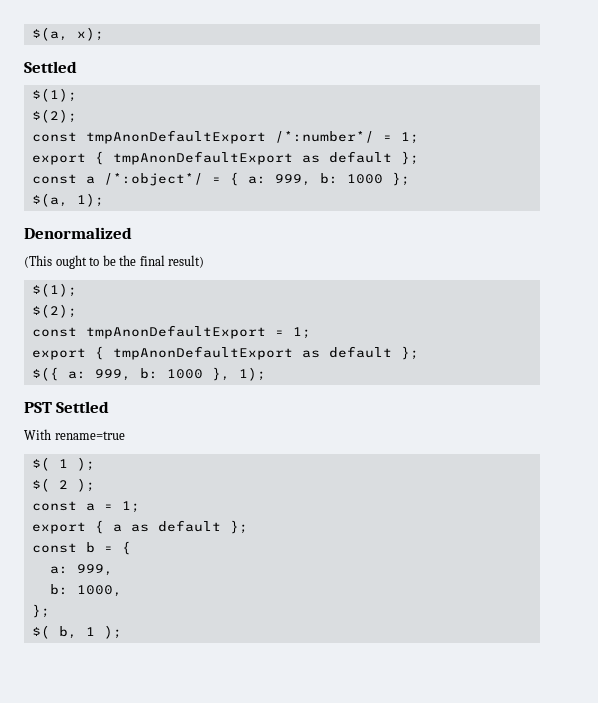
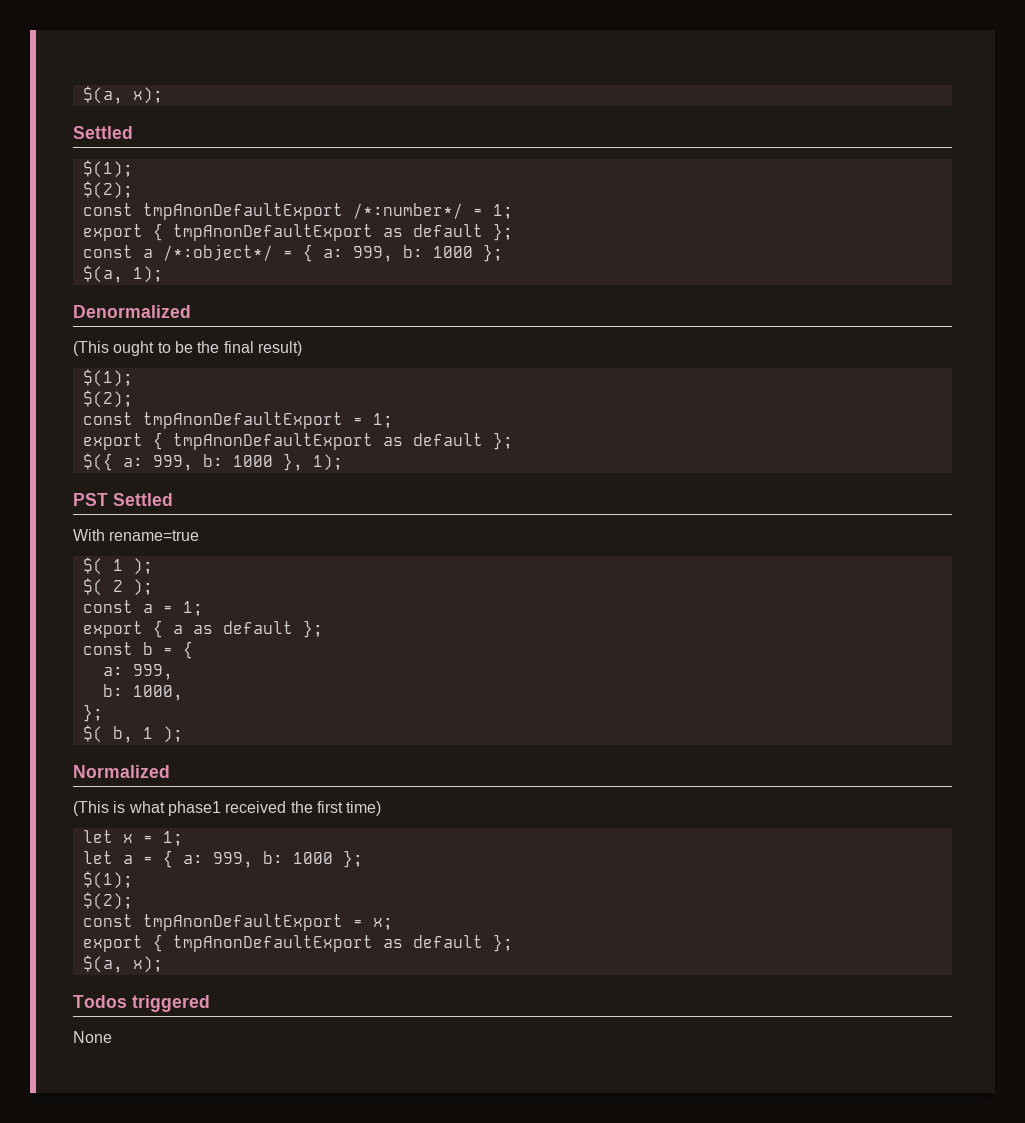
+ Normalized
+ (This is what phase1 received the first time)
+ let x = 1;
+ let a = { a: 999, b: 1000 };
+ $(1);
+ $(2);
+ const tmpAnonDefaultExport = x;
+ export { tmpAnonDefaultExport as default };
+ $(a, x);
+ Todos triggered
+ None

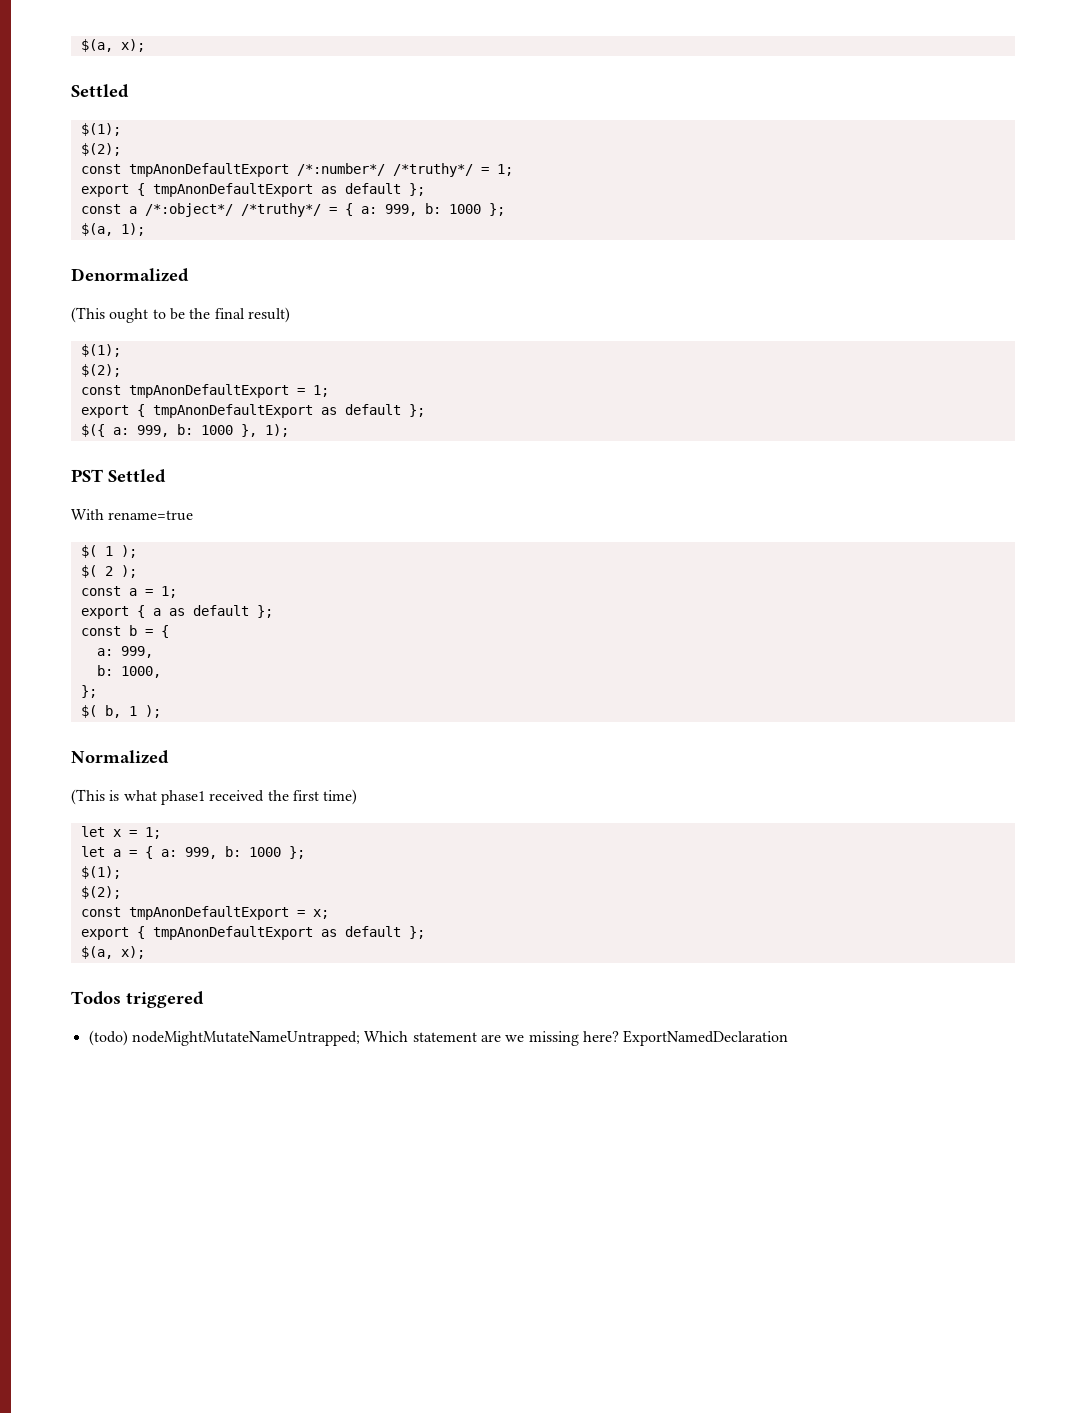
- const tmpAnonDefaultExport /*:number*/ = 1;
+ const tmpAnonDefaultExport /*:number*/ /*truthy*/ = 1;
- const a /*:object*/ = { a: 999, b: 1000 };
+ const a /*:object*/ /*truthy*/ = { a: 999, b: 1000 };
- None
+ (todo) nodeMightMutateNameUntrapped; Which statement are we missing here? ExportNamedDeclaration

